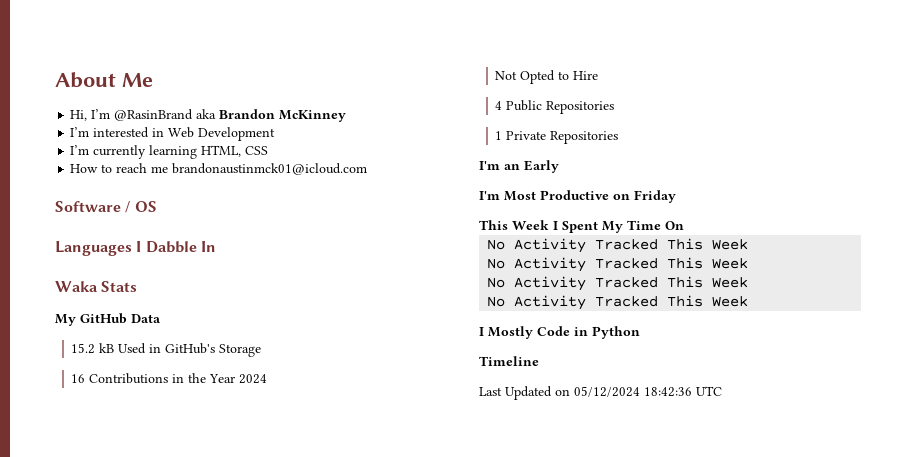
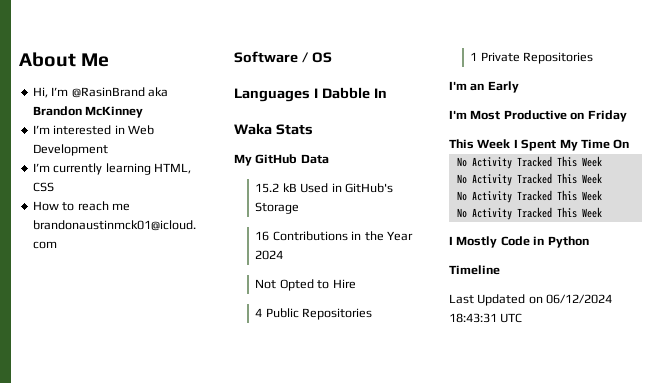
- Last Updated on 05/12/2024 18:42:36 UTC
+ Last Updated on 06/12/2024 18:43:31 UTC

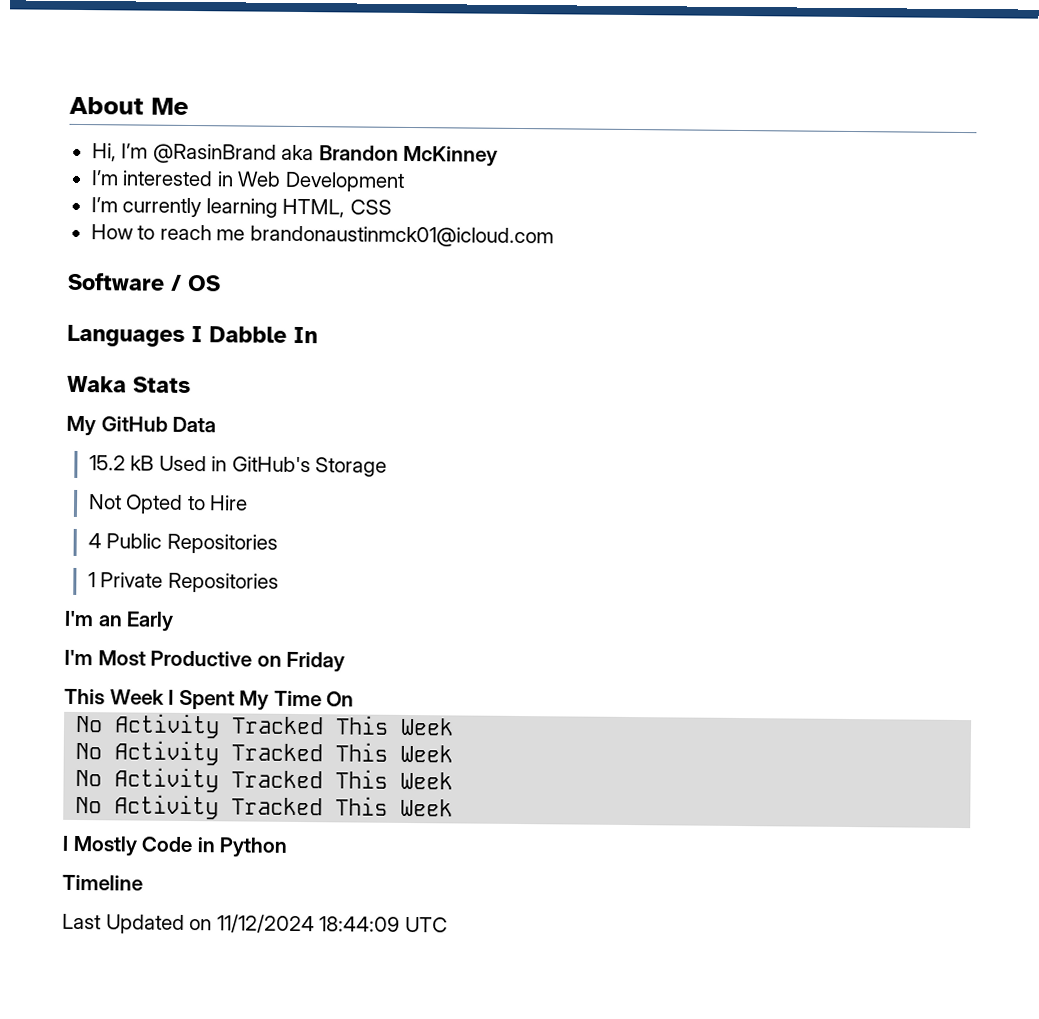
- 16 Contributions in the Year 2024
- Last Updated on 06/12/2024 18:43:31 UTC
+ Last Updated on 11/12/2024 18:44:09 UTC

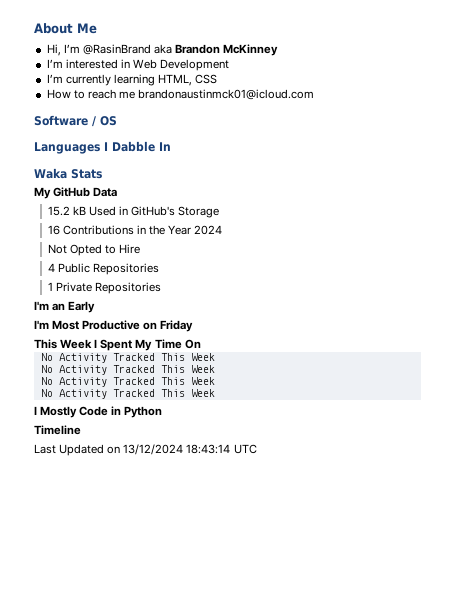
+ 16 Contributions in the Year 2024
- Last Updated on 11/12/2024 18:44:09 UTC
+ Last Updated on 13/12/2024 18:43:14 UTC

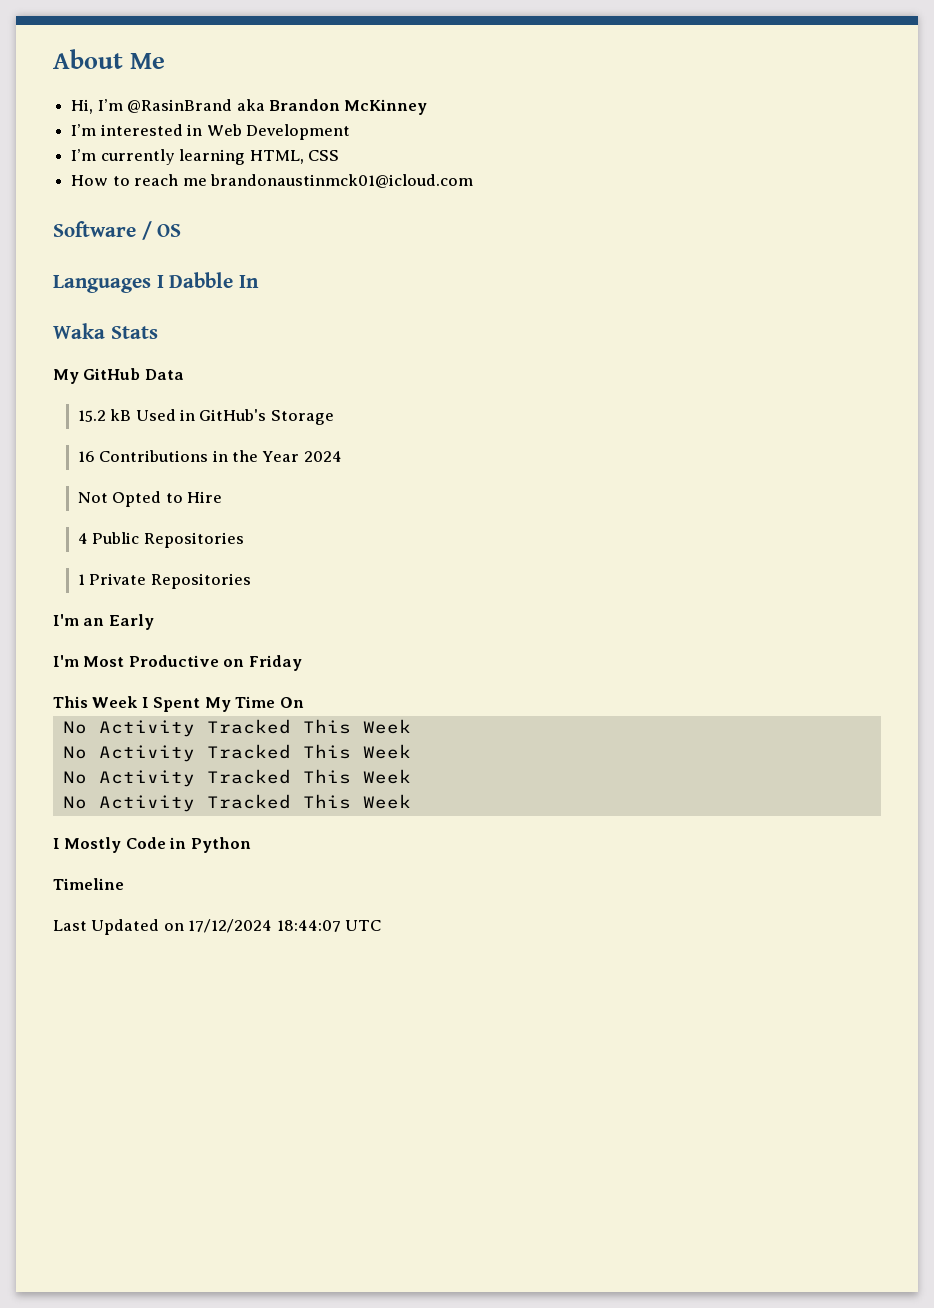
- Last Updated on 13/12/2024 18:43:14 UTC
+ Last Updated on 17/12/2024 18:44:07 UTC

